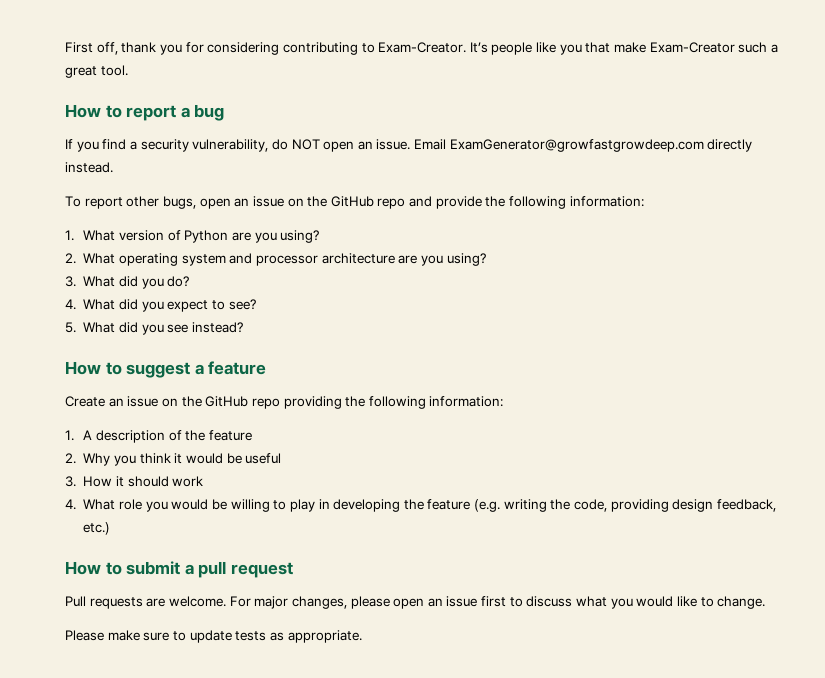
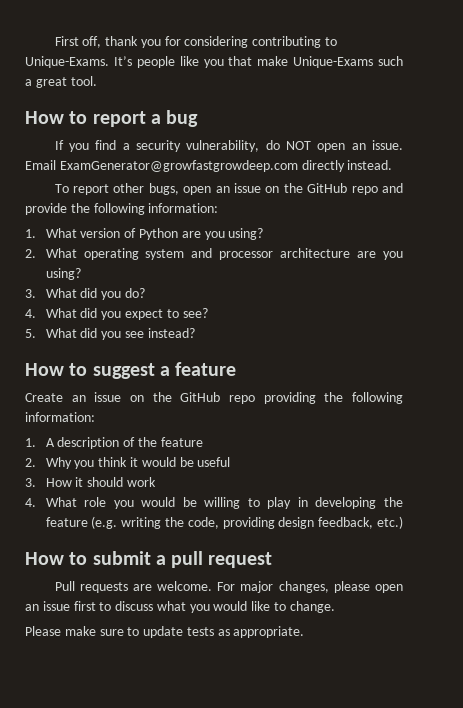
- First off, thank you for considering contributing to Exam-Creator.
+ First off, thank you for considering contributing to Unique-Exams.
- It’s people like you that make Exam-Creator such a great tool.
+ It’s people like you that make Unique-Exams such a great tool.

